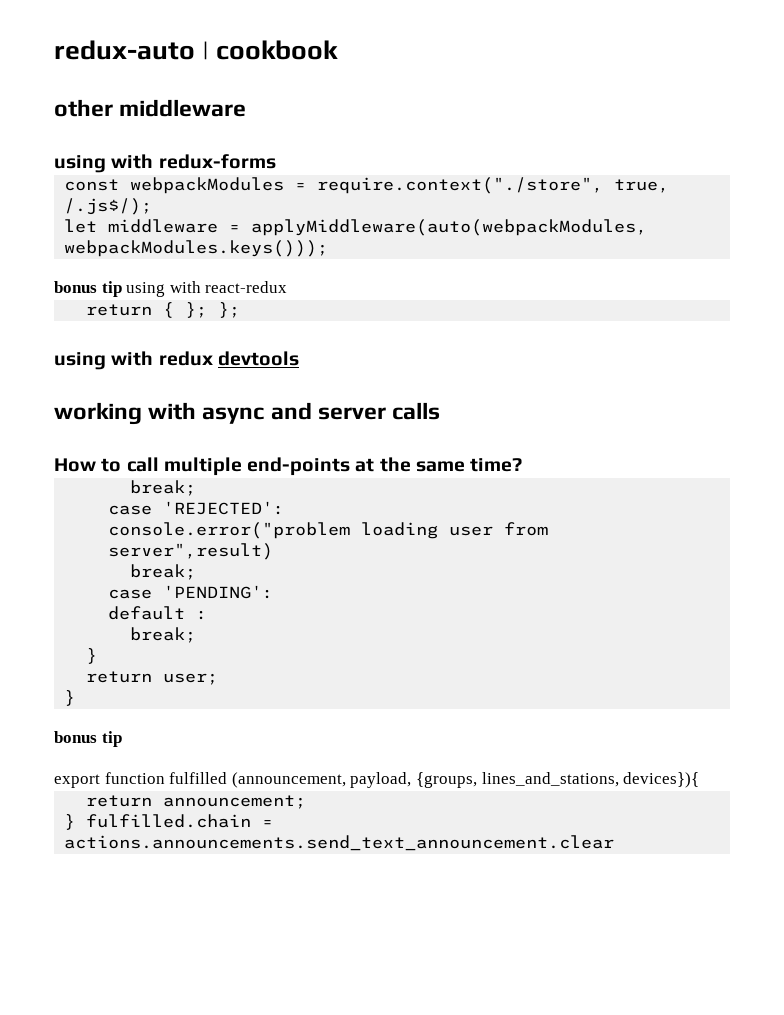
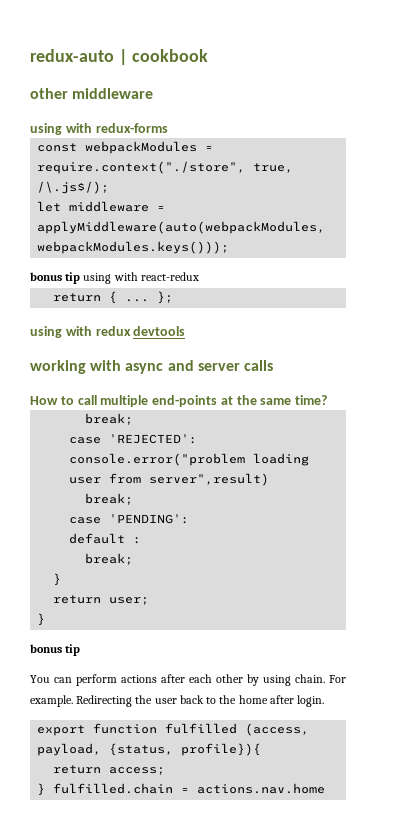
- const webpackModules = require.context("./store", true, /.js$/);
+ const webpackModules = require.context("./store", true, /\.js$/);
- return { }; };
+ return { ... };
- export function fulfilled (announcement, payload, {groups, lines_and_stations, devices}){
- return announcement;
+ You can perform actions after each other by using chain. For example. Redirecting the user back to the home after login.
+ export function fulfilled (access, payload, {status, profile}){
+ return access;
- } fulfilled.chain = actions.announcements.send_text_announcement.clear
+ } fulfilled.chain = actions.nav.home

